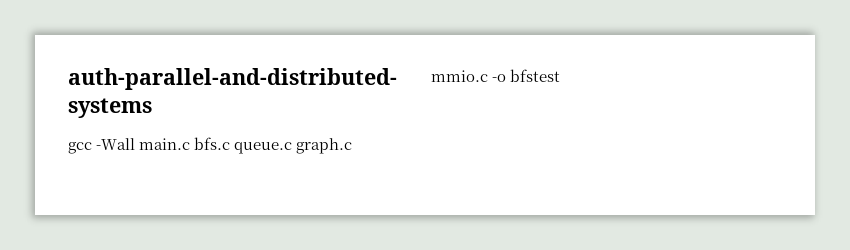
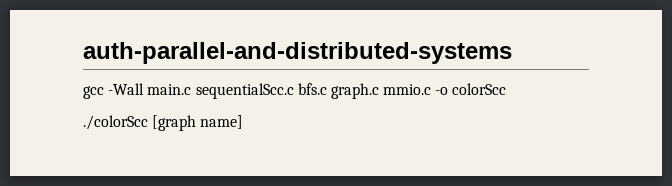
- gcc -Wall main.c bfs.c queue.c graph.c mmio.c -o bfstest
+ gcc -Wall main.c sequentialScc.c bfs.c graph.c mmio.c -o colorScc
+ ./colorScc [graph name]

